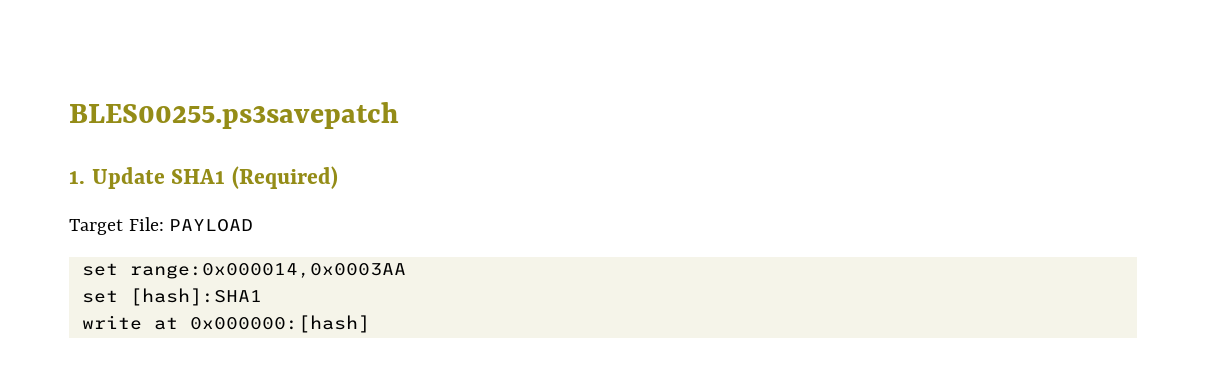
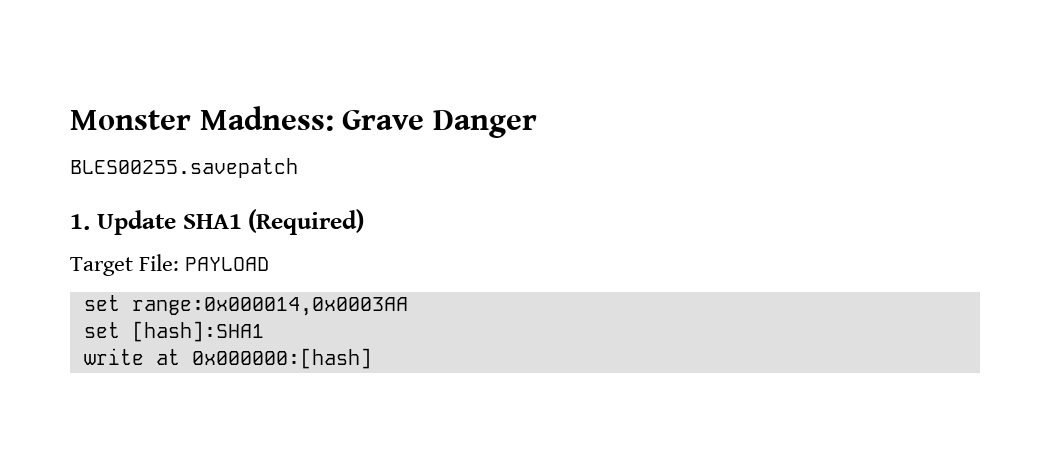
- BLES00255.ps3savepatch
+ Monster Madness: Grave Danger
+ BLES00255.savepatch

